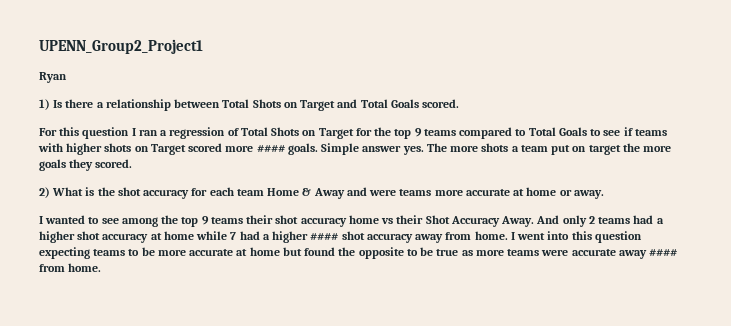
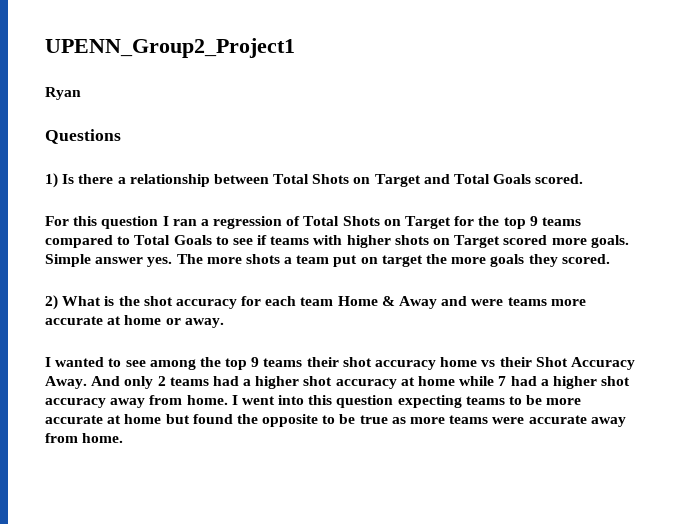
+ Questions
- For this question I ran a regression of Total Shots on Target for the top 9 teams compared to Total Goals to see if teams with higher shots on Target scored more #### goals.
+ For this question I ran a regression of Total Shots on Target for the top 9 teams compared to Total Goals to see if teams with higher shots on Target scored more goals.
- And only 2 teams had a higher shot accuracy at home while 7 had a higher #### shot accuracy away from home.
+ And only 2 teams had a higher shot accuracy at home while 7 had a higher shot accuracy away from home.
- I went into this question expecting teams to be more accurate at home but found the opposite to be true as more teams were accurate away #### from home.
+ I went into this question expecting teams to be more accurate at home but found the opposite to be true as more teams were accurate away from home.

